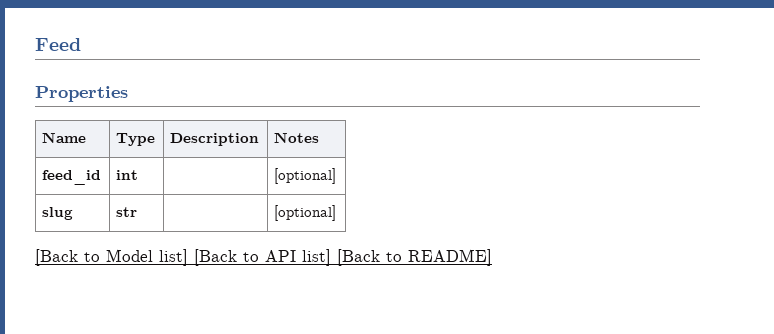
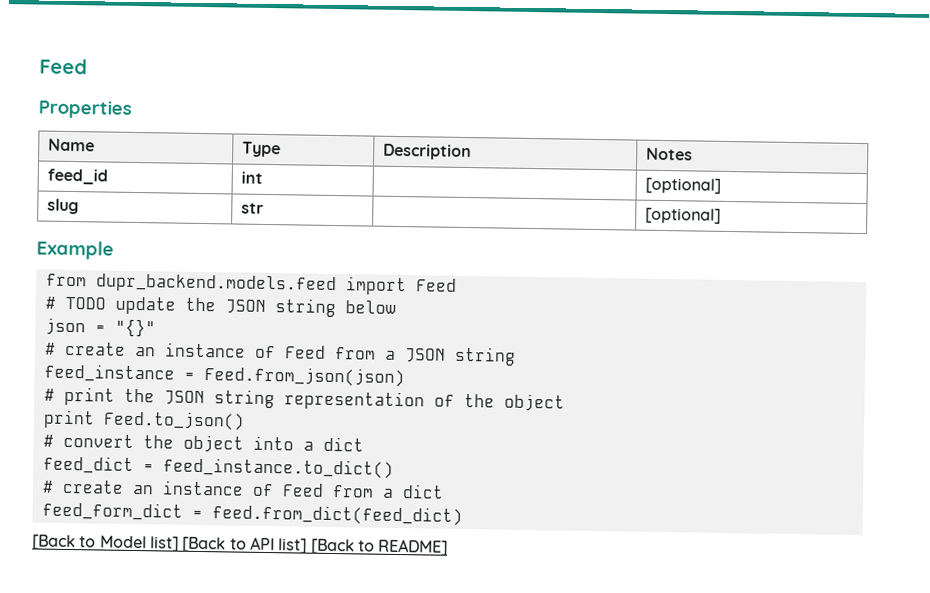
+ Example
+ from dupr_backend.models.feed import Feed
+ # TODO update the JSON string below
+ json = "{}"
+ # create an instance of Feed from a JSON string
+ feed_instance = Feed.from_json(json)
+ # print the JSON string representation of the object
+ print Feed.to_json()
+ # convert the object into a dict
+ feed_dict = feed_instance.to_dict()
+ # create an instance of Feed from a dict
+ feed_form_dict = feed.from_dict(feed_dict)

